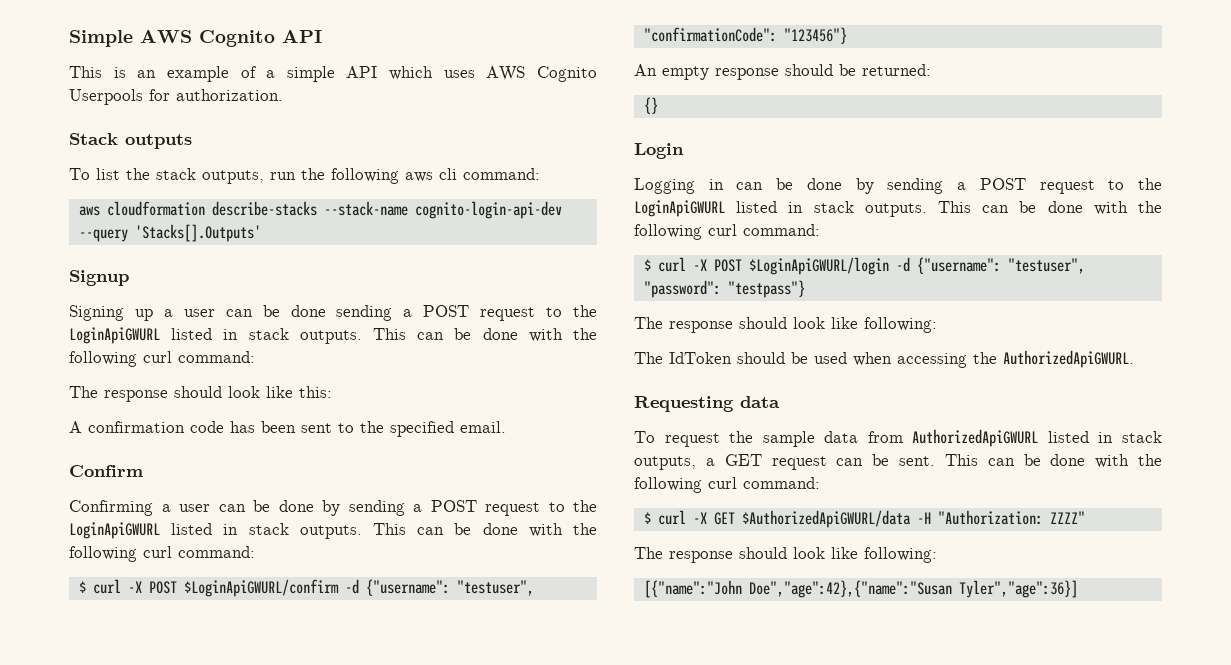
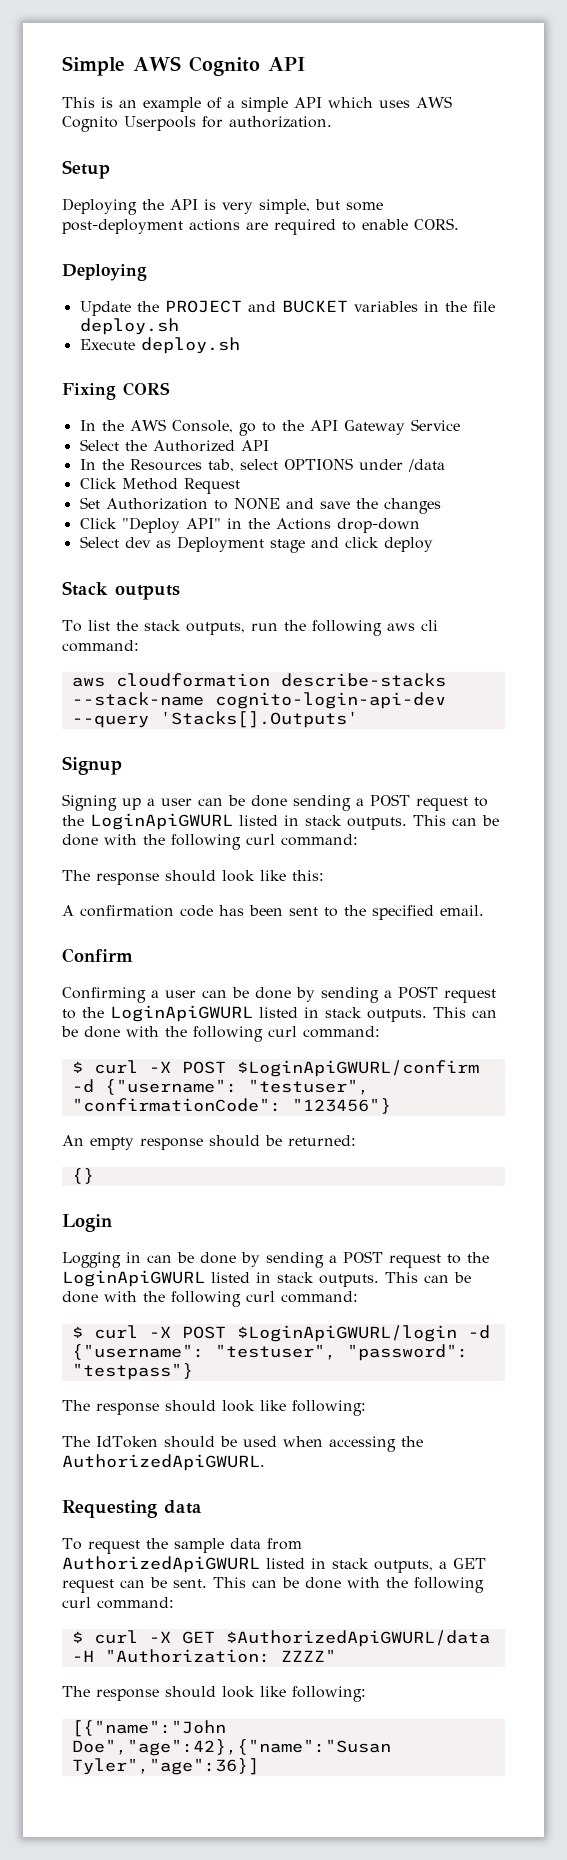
+ Setup
+ Deploying the API is very simple, but some post-deployment actions are required to enable CORS.
+ Deploying
+ Update the PROJECT and BUCKET variables in the file deploy.sh
+ Execute deploy.sh
+ Fixing CORS
+ In the AWS Console, go to the API Gateway Service
+ Select the Authorized API
+ In the Resources tab, select OPTIONS under /data
+ Click Method Request
+ Set Authorization to NONE and save the changes
+ Click "Deploy API" in the Actions drop-down
+ Select dev as Deployment stage and click deploy

